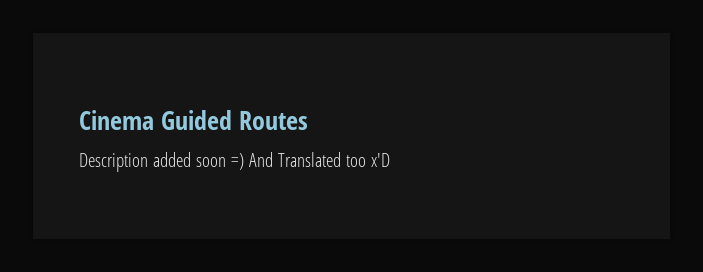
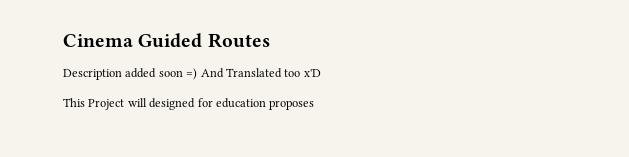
+ This Project will designed for education proposes

